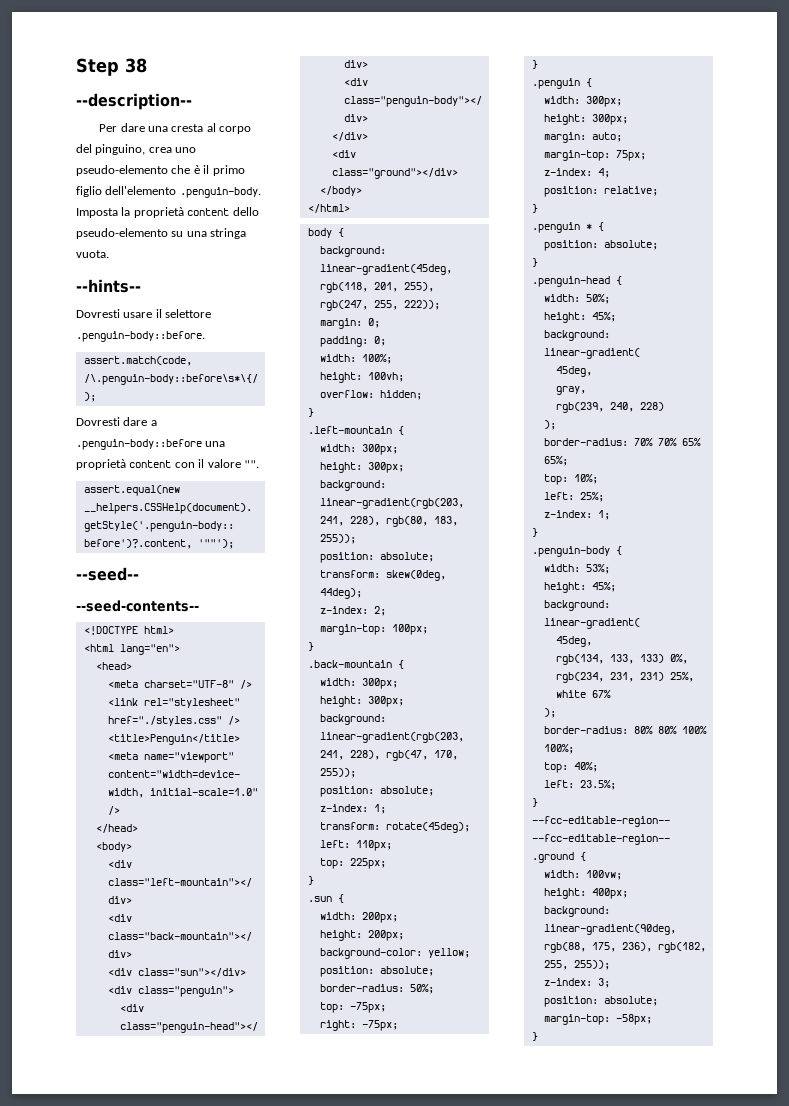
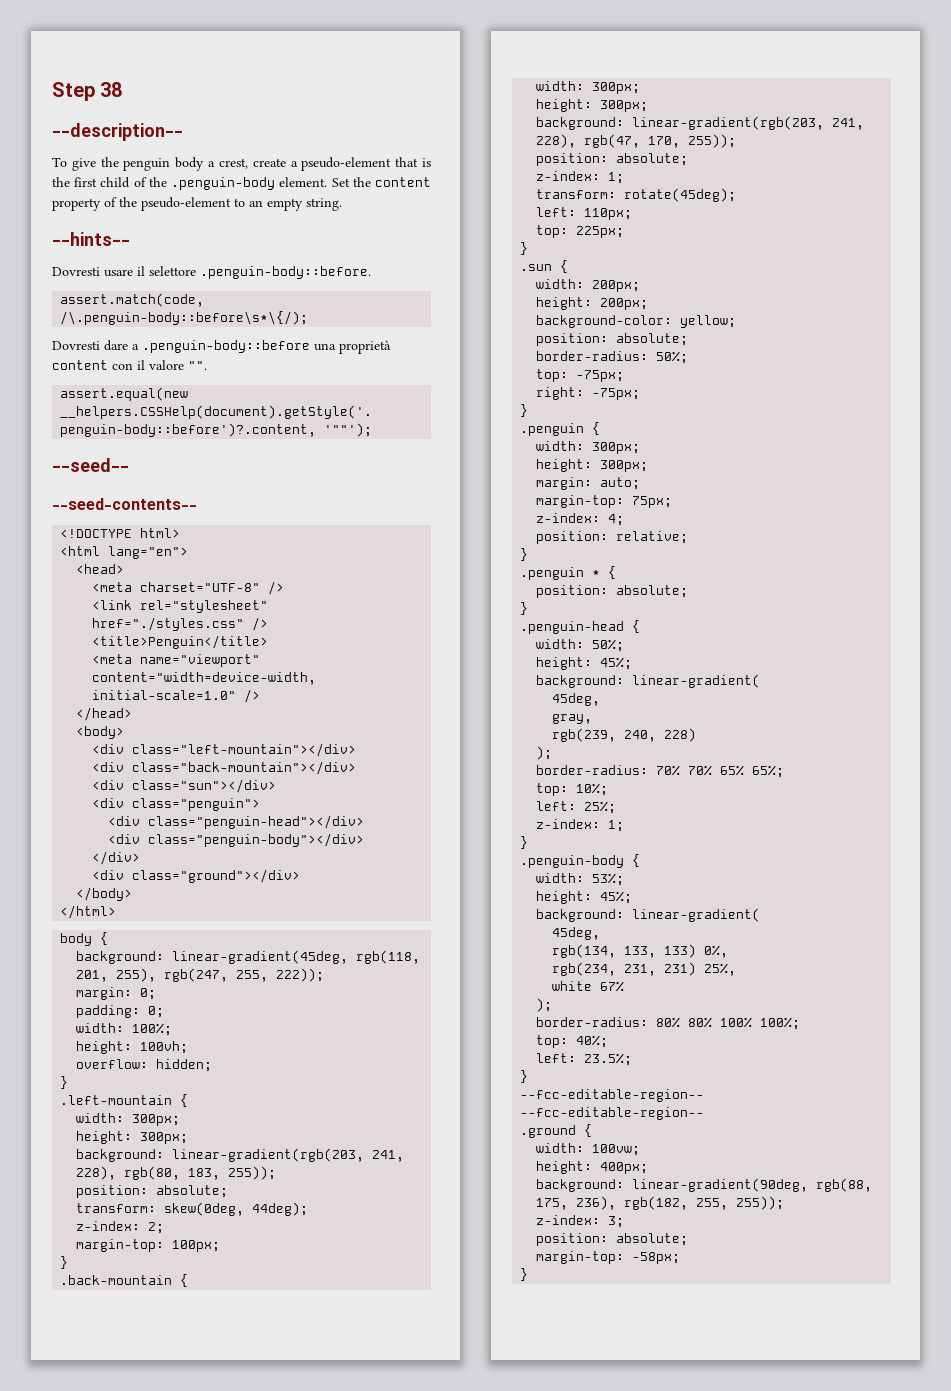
- Per dare una cresta al corpo del pinguino, crea uno pseudo-elemento che è il primo figlio dell'elemento .penguin-body. Imposta la proprietà content dello pseudo-elemento su una stringa vuota.
+ To give the penguin body a crest, create a pseudo-element that is the first child of the .penguin-body element. Set the content property of the pseudo-element to an empty string.

